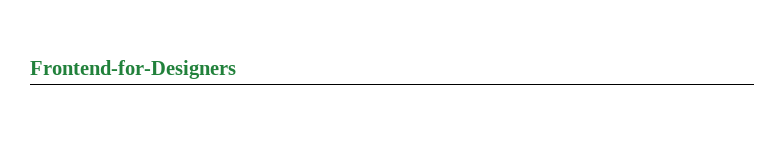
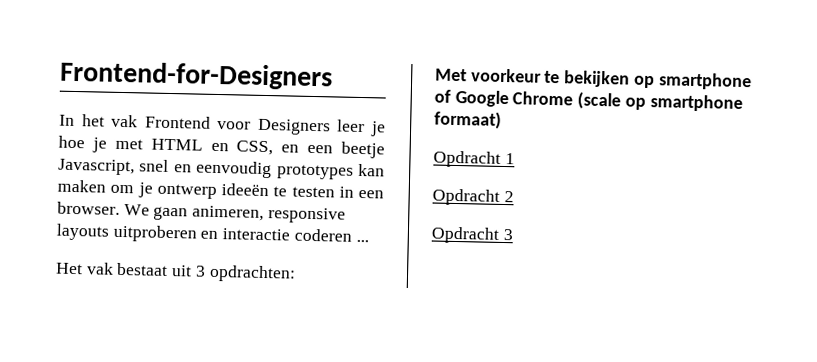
+ In het vak Frontend voor Designers leer je hoe je met HTML en CSS, en een beetje Javascript, snel en eenvoudig prototypes kan maken om je ontwerp ideeën te testen in een browser. We gaan animeren, responsive layouts uitproberen en interactie coderen ...
+ Het vak bestaat uit 3 opdrachten:
+ Met voorkeur te bekijken op smartphone of Google Chrome (scale op smartphone formaat)
+ Opdracht 1
+ Opdracht 2
+ Opdracht 3

